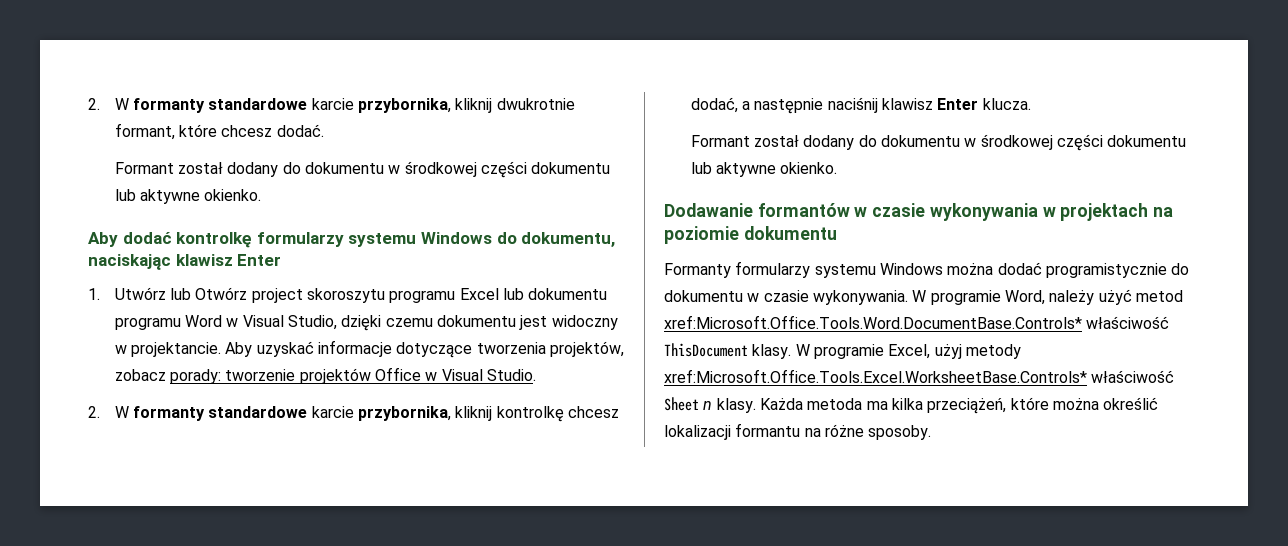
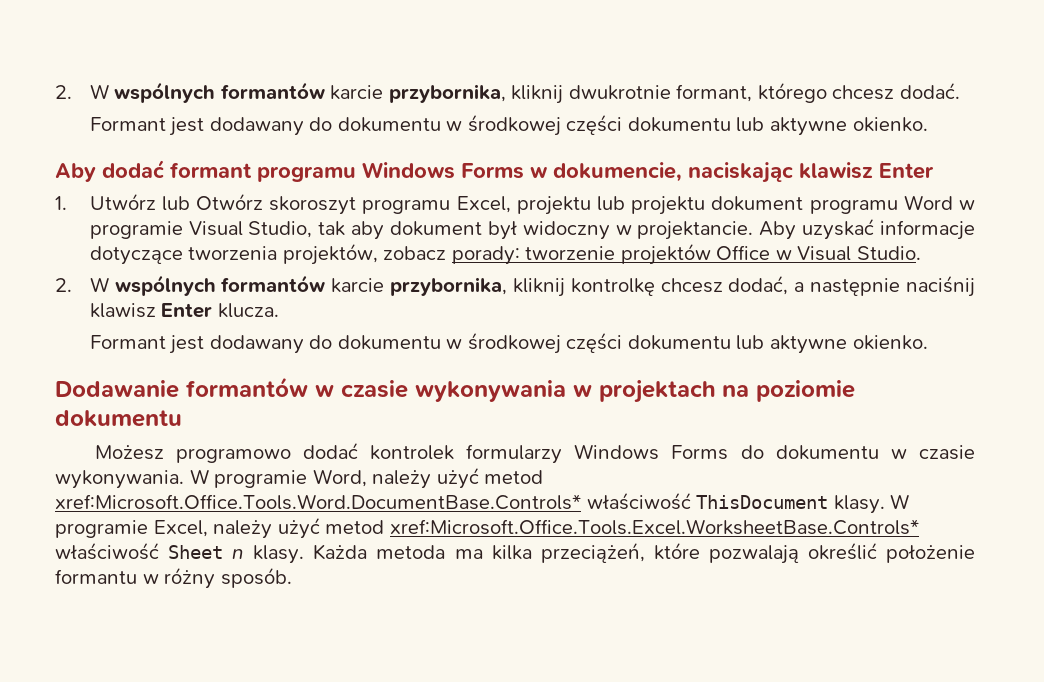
- 2. W formanty standardowe karcie przybornika, kliknij dwukrotnie formant, które chcesz dodać.
- Formant został dodany do dokumentu w środkowej części dokumentu lub aktywne okienko.
+ 2. W wspólnych formantów karcie przybornika, kliknij dwukrotnie formant, którego chcesz dodać.
+ Formant jest dodawany do dokumentu w środkowej części dokumentu lub aktywne okienko.
- Aby dodać kontrolkę formularzy systemu Windows do dokumentu, naciskając klawisz Enter
+ Aby dodać formant programu Windows Forms w dokumencie, naciskając klawisz Enter
- 1. Utwórz lub Otwórz project skoroszytu programu Excel lub dokumentu programu Word w Visual Studio, dzięki czemu dokumentu jest widoczny w projektancie.
+ 1. Utwórz lub Otwórz skoroszyt programu Excel, projektu lub projektu dokument programu Word w programie Visual Studio, tak aby dokument był widoczny w projektancie.
- 2. W formanty standardowe karcie przybornika, kliknij kontrolkę chcesz dodać, a następnie naciśnij klawisz Enter klucza.
- Formant został dodany do dokumentu w środkowej części dokumentu lub aktywne okienko.
+ 2. W wspólnych formantów karcie przybornika, kliknij kontrolkę chcesz dodać, a następnie naciśnij klawisz Enter klucza.
+ Formant jest dodawany do dokumentu w środkowej części dokumentu lub aktywne okienko.
- Formanty formularzy systemu Windows można dodać programistycznie do dokumentu w czasie wykonywania.
+ Możesz programowo dodać kontrolek formularzy Windows Forms do dokumentu w czasie wykonywania.
- W programie Excel, użyj metody xref:Microsoft.Office.Tools.Excel.WorksheetBase.Controls* właściwość Sheet n klasy.
+ W programie Excel, należy użyć metod xref:Microsoft.Office.Tools.Excel.WorksheetBase.Controls* właściwość Sheet n klasy.
- Każda metoda ma kilka przeciążeń, które można określić lokalizacji formantu na różne sposoby.
+ Każda metoda ma kilka przeciążeń, które pozwalają określić położenie formantu w różny sposób.

